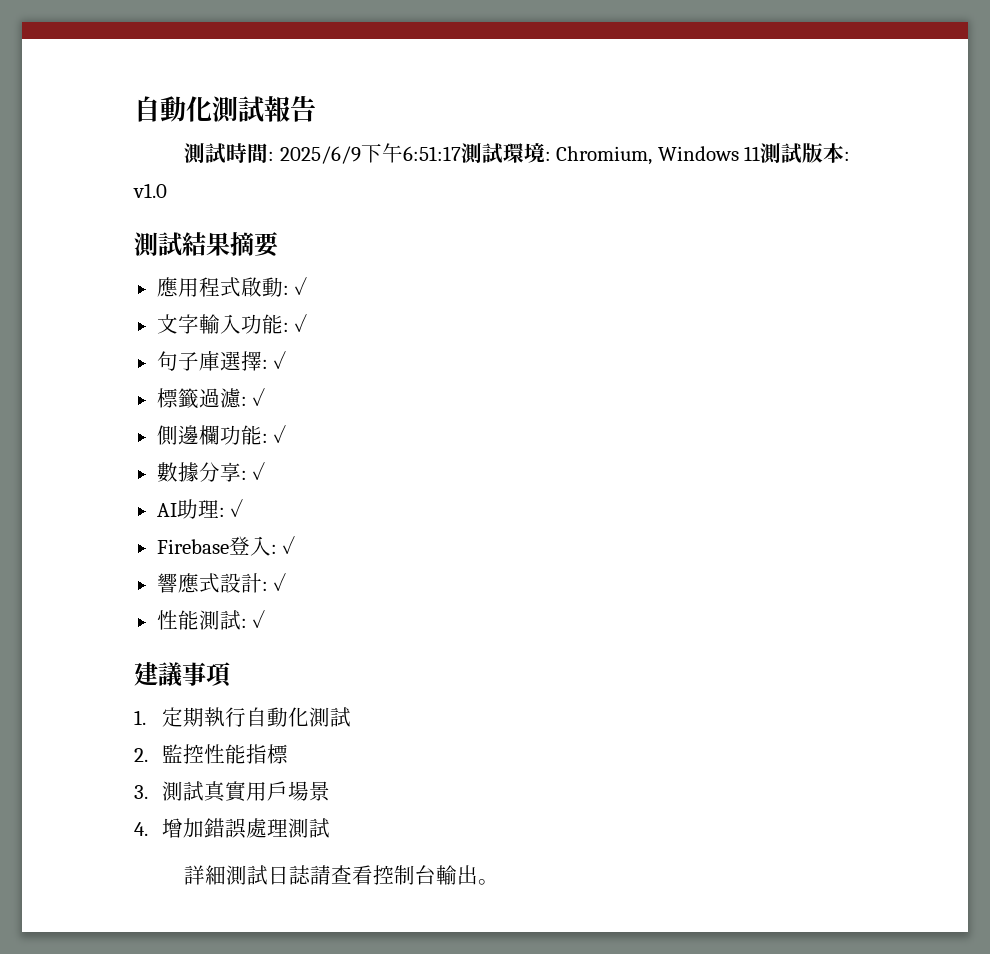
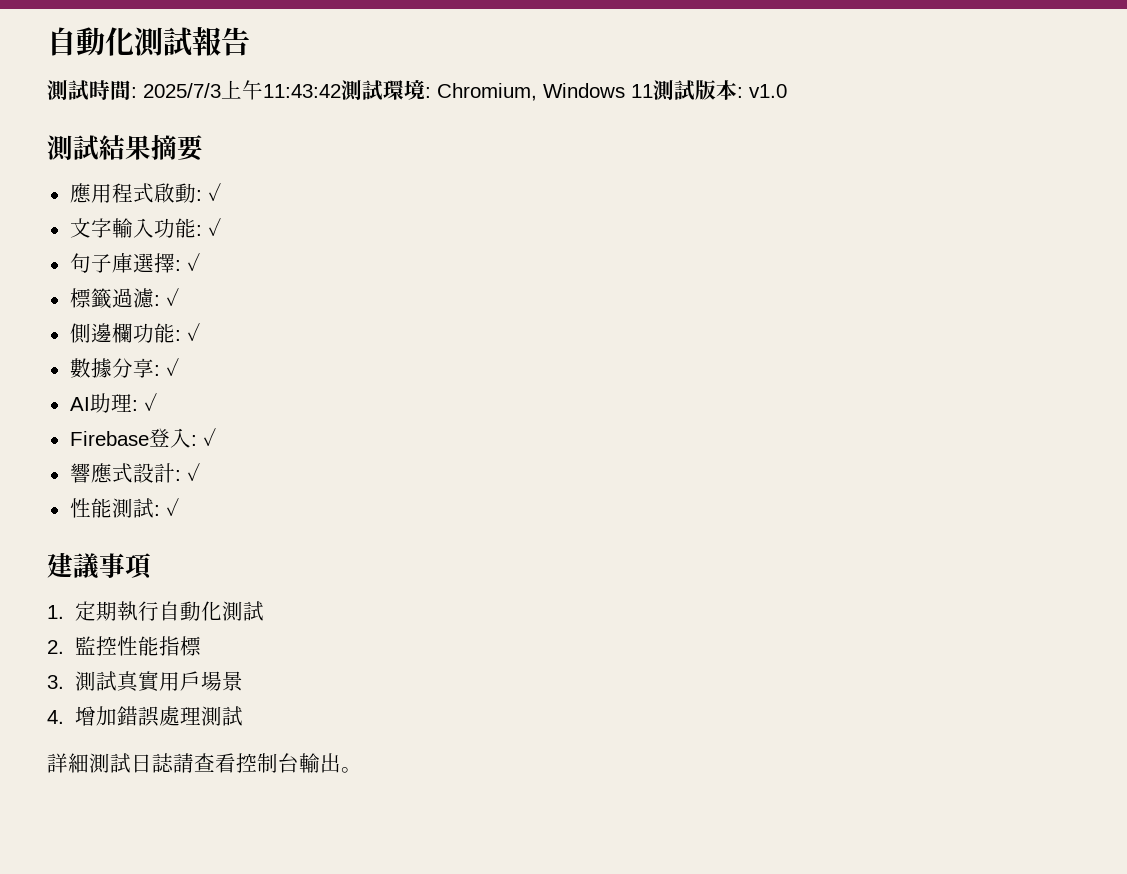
- 測試時間: 2025/6/9下午6:51:17測試環境: Chromium, Windows 11測試版本: v1.0
+ 測試時間: 2025/7/3上午11:43:42測試環境: Chromium, Windows 11測試版本: v1.0

